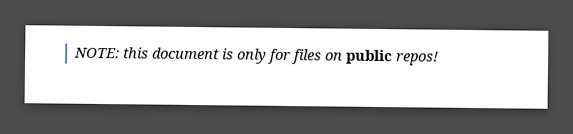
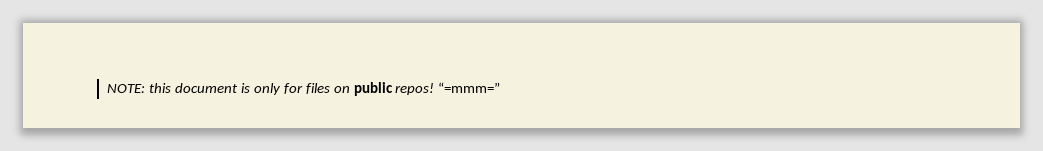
+ “=mmm=”

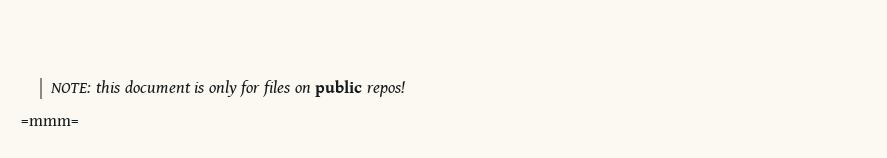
- NOTE: this document is only for files on public repos! “=mmm=”
+ NOTE: this document is only for files on public repos!
+ =mmm=

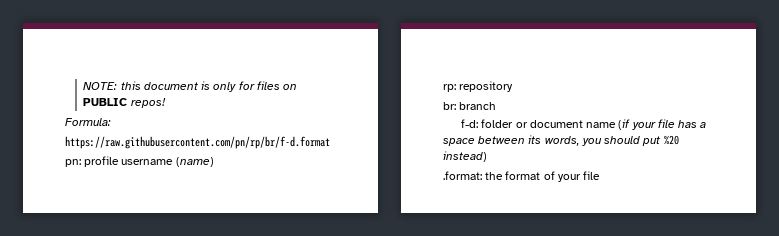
- NOTE: this document is only for files on public repos!
+ NOTE: this document is only for files on PUBLIC repos!
- =mmm=
+ Formula:
+ https://raw.githubusercontent.com/pn/rp/br/f-d.format
+ pn: profile username (name)
+ rp: repository
+ br: branch
+ f-d: folder or document name (if your file has a space between its words, you should put %20 instead)
+ .format: the format of your file

